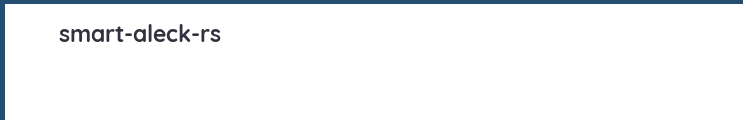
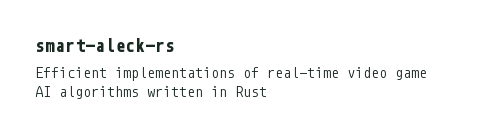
+ Efficient implementations of real-time video game AI algorithms written in Rust

